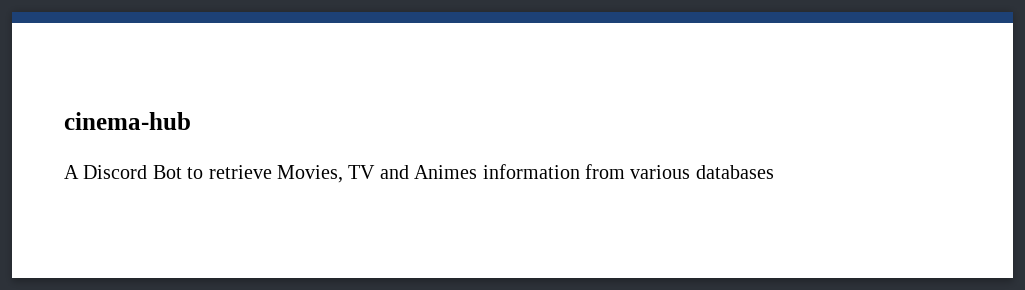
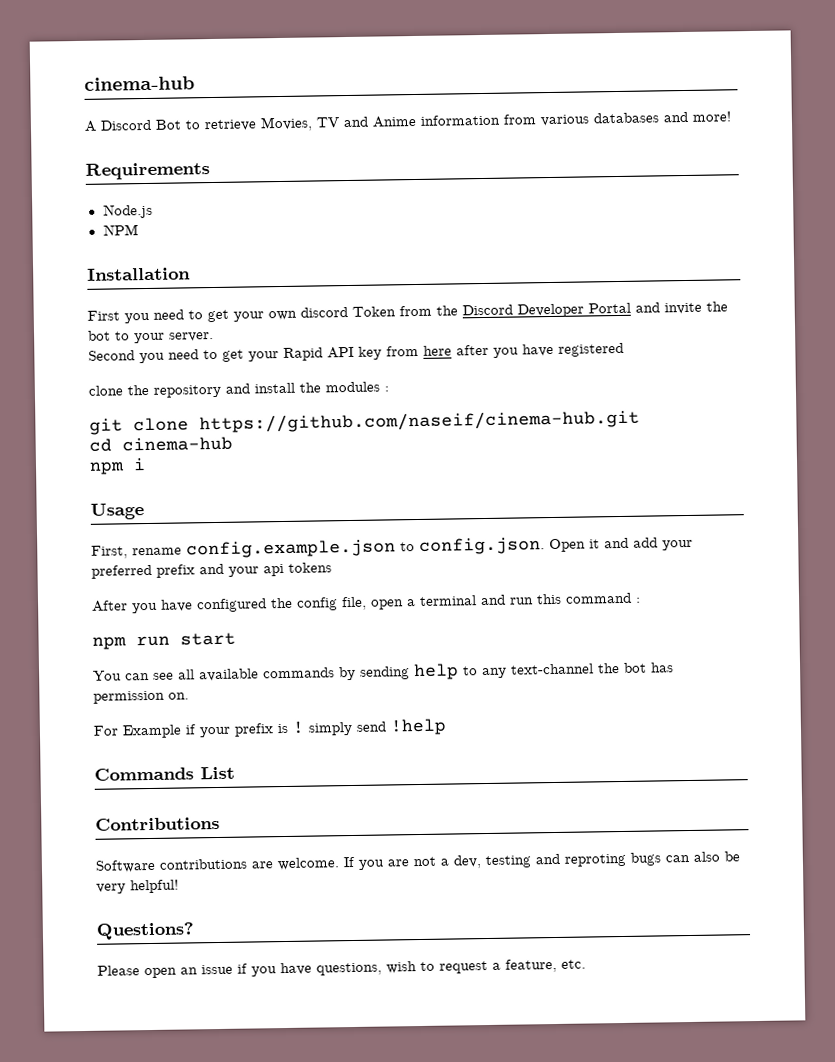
- A Discord Bot to retrieve Movies, TV and Animes information from various databases
+ A Discord Bot to retrieve Movies, TV and Anime information from various databases and more!
+ Requirements
+ Node.js
+ NPM
+ Installation
+ First you need to get your own discord Token from the Discord Developer Portal and invite the bot to your server.
+ Second you need to get your Rapid API key from here after you have registered
+ clone the repository and install the modules :
+ git clone https://github.com/naseif/cinema-hub.git
+ cd cinema-hub
+ npm i
+ Usage
+ First, rename config.example.json to config.json. Open it and add your preferred prefix and your api tokens
+ After you have configured the config file, open a terminal and run this command :
+ npm run start
+ You can see all available commands by sending help to any text-channel the bot has permission on.
+ For Example if your prefix is ! simply send !help
+ Commands List
+ Contributions
+ Software contributions are welcome. If you are not a dev, testing and reproting bugs can also be very helpful!
+ Questions?
+ Please open an issue if you have questions, wish to request a feature, etc.

